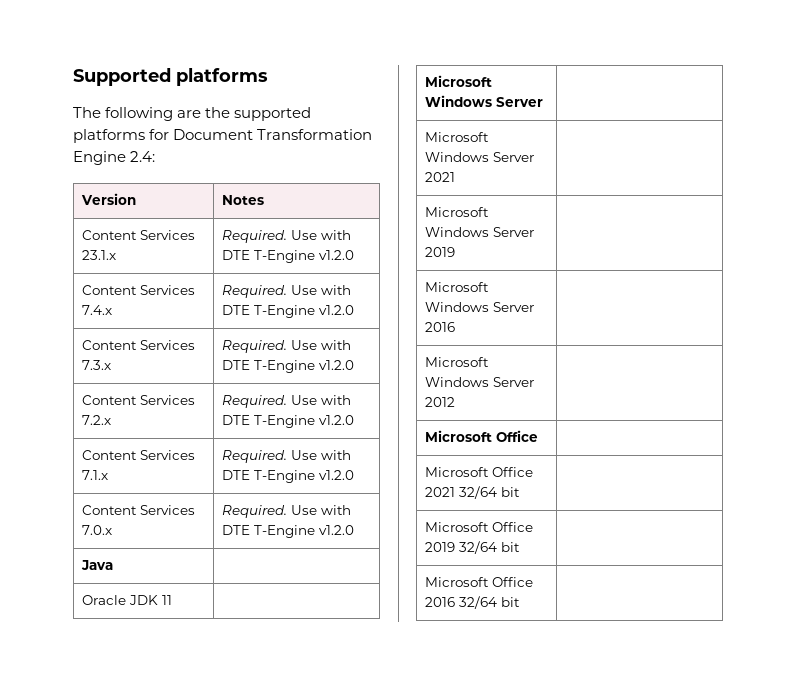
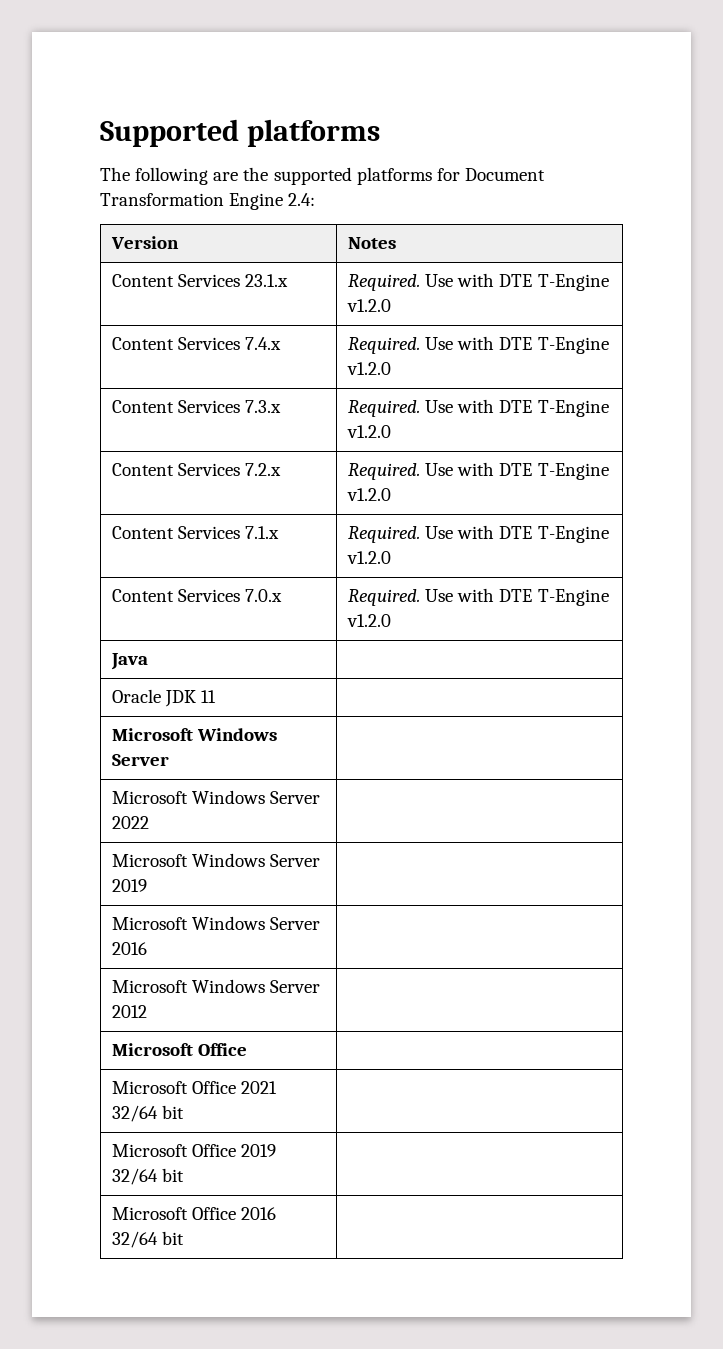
- Microsoft Windows Server 2021 |
+ Microsoft Windows Server 2022 |

